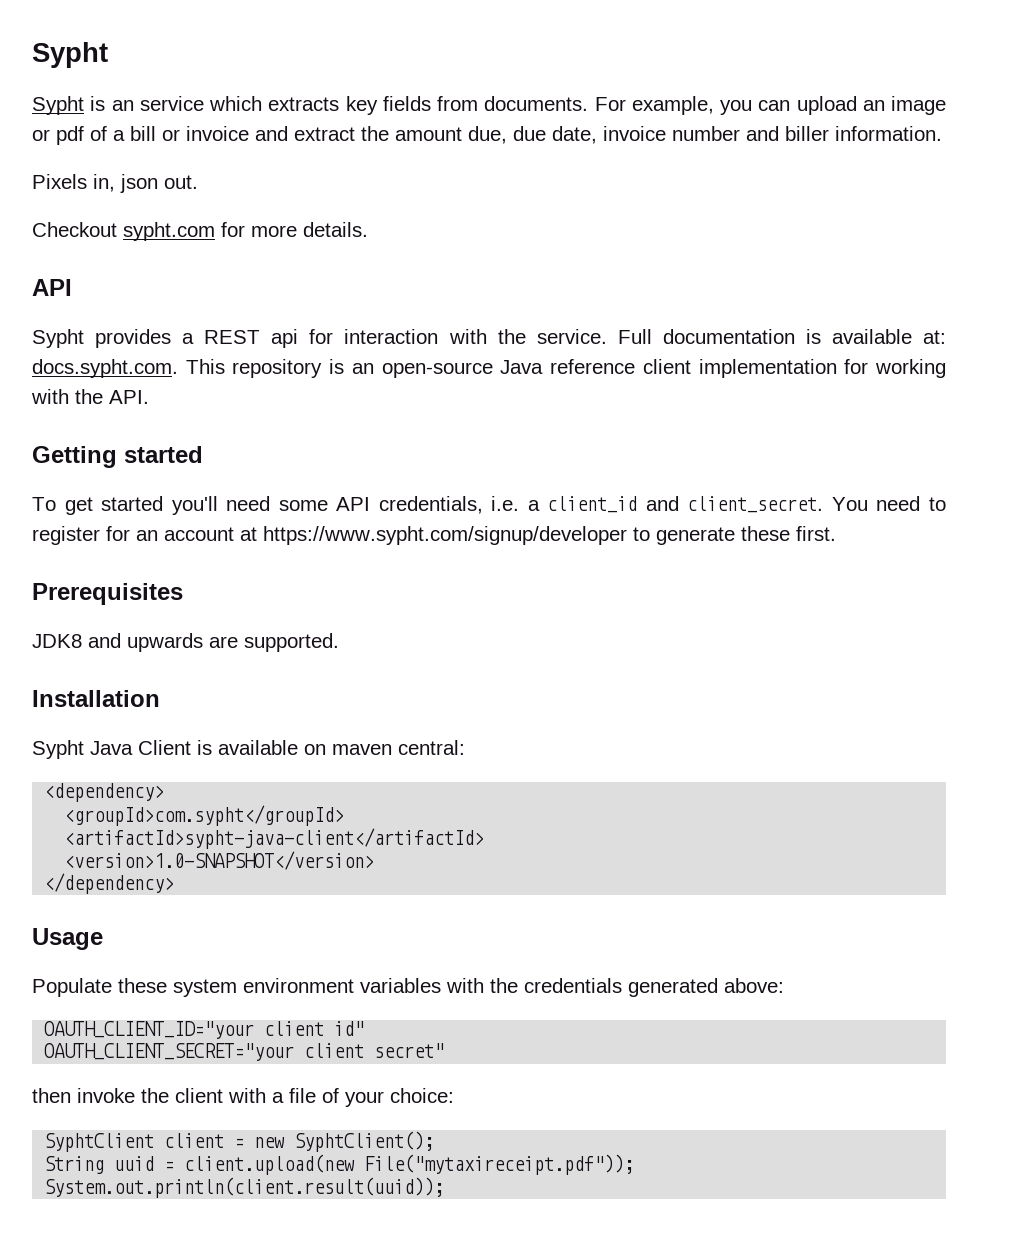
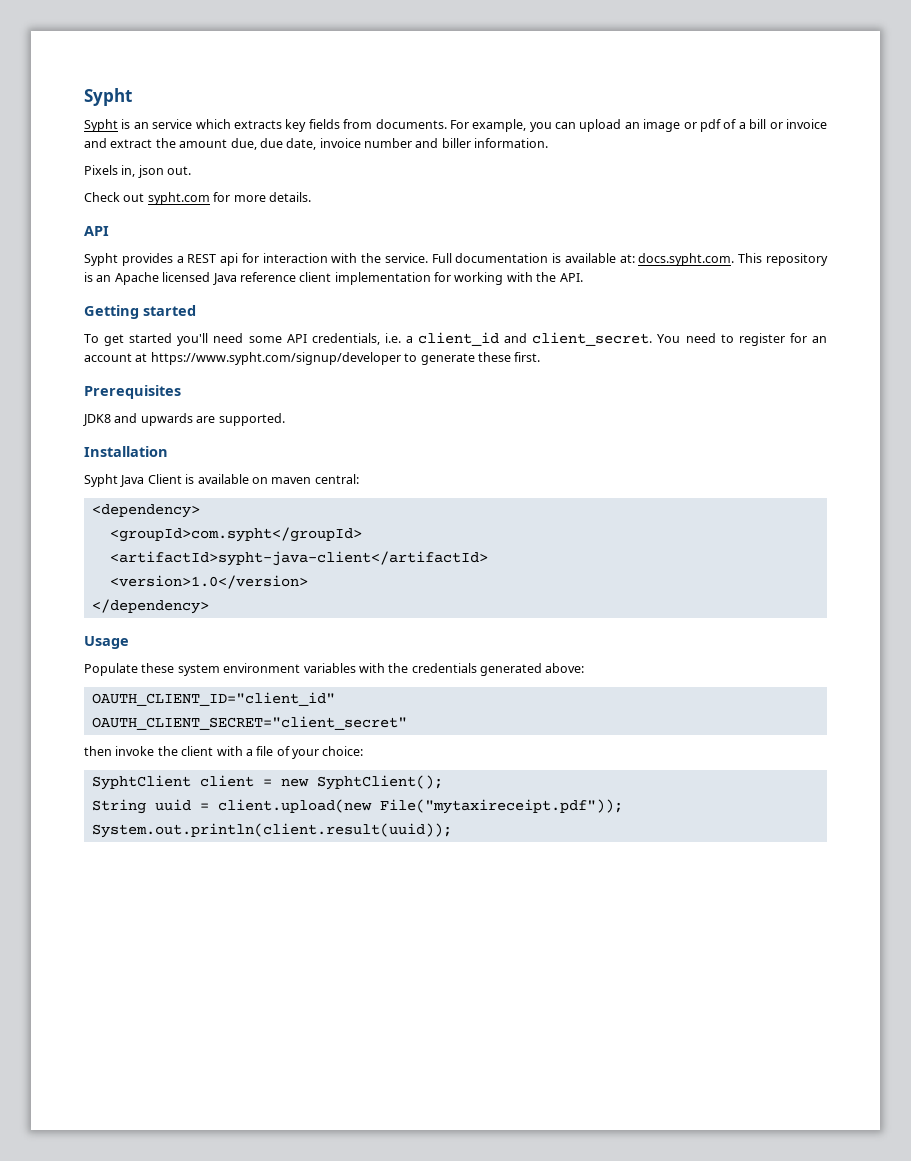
- Checkout sypht.com for more details.
+ Check out sypht.com for more details.
- Full documentation is available at: docs.sypht.com. This repository is an open-source Java reference client implementation for working with the API.
+ Full documentation is available at: docs.sypht.com. This repository is an Apache licensed Java reference client implementation for working with the API.
- <version>1.0-SNAPSHOT</version>
+ <version>1.0</version>
- OAUTH_CLIENT_ID="your client id"
- OAUTH_CLIENT_SECRET="your client secret"
+ OAUTH_CLIENT_ID="client_id"
+ OAUTH_CLIENT_SECRET="client_secret"

